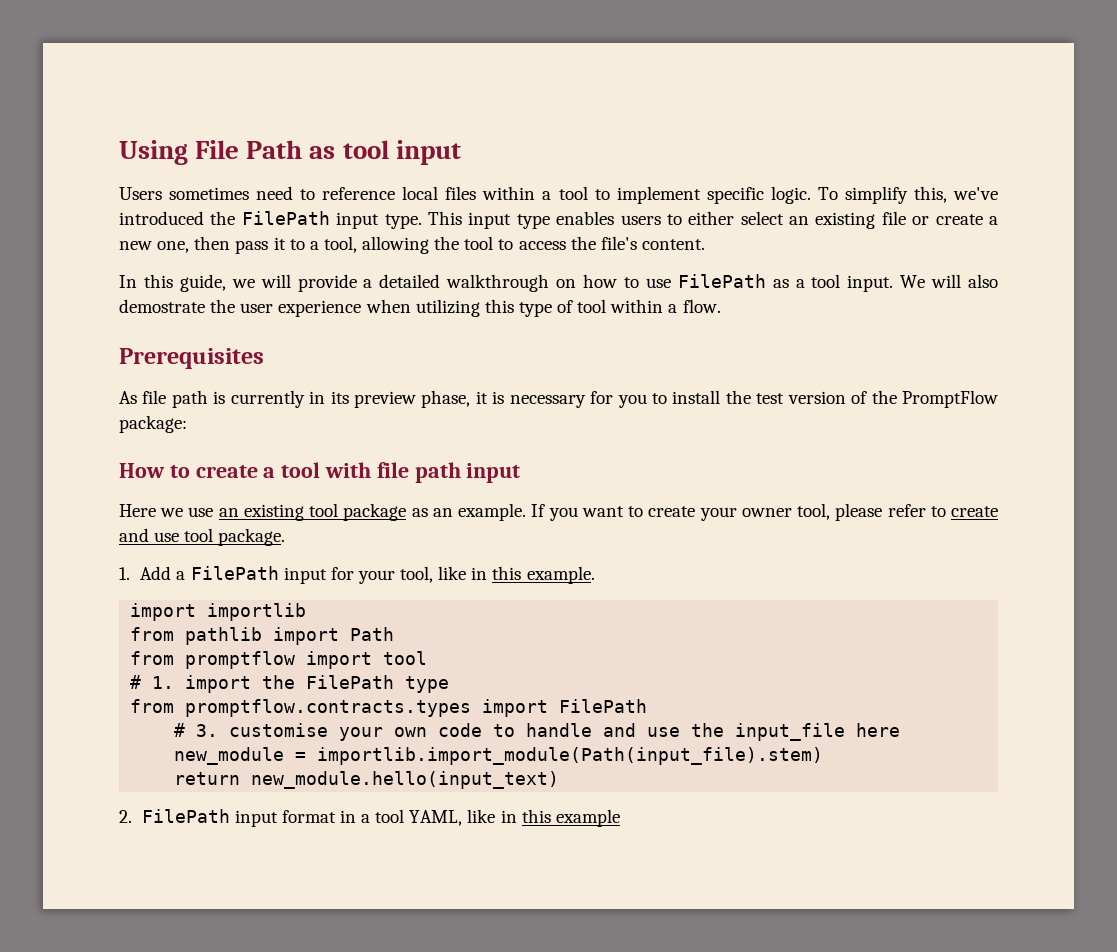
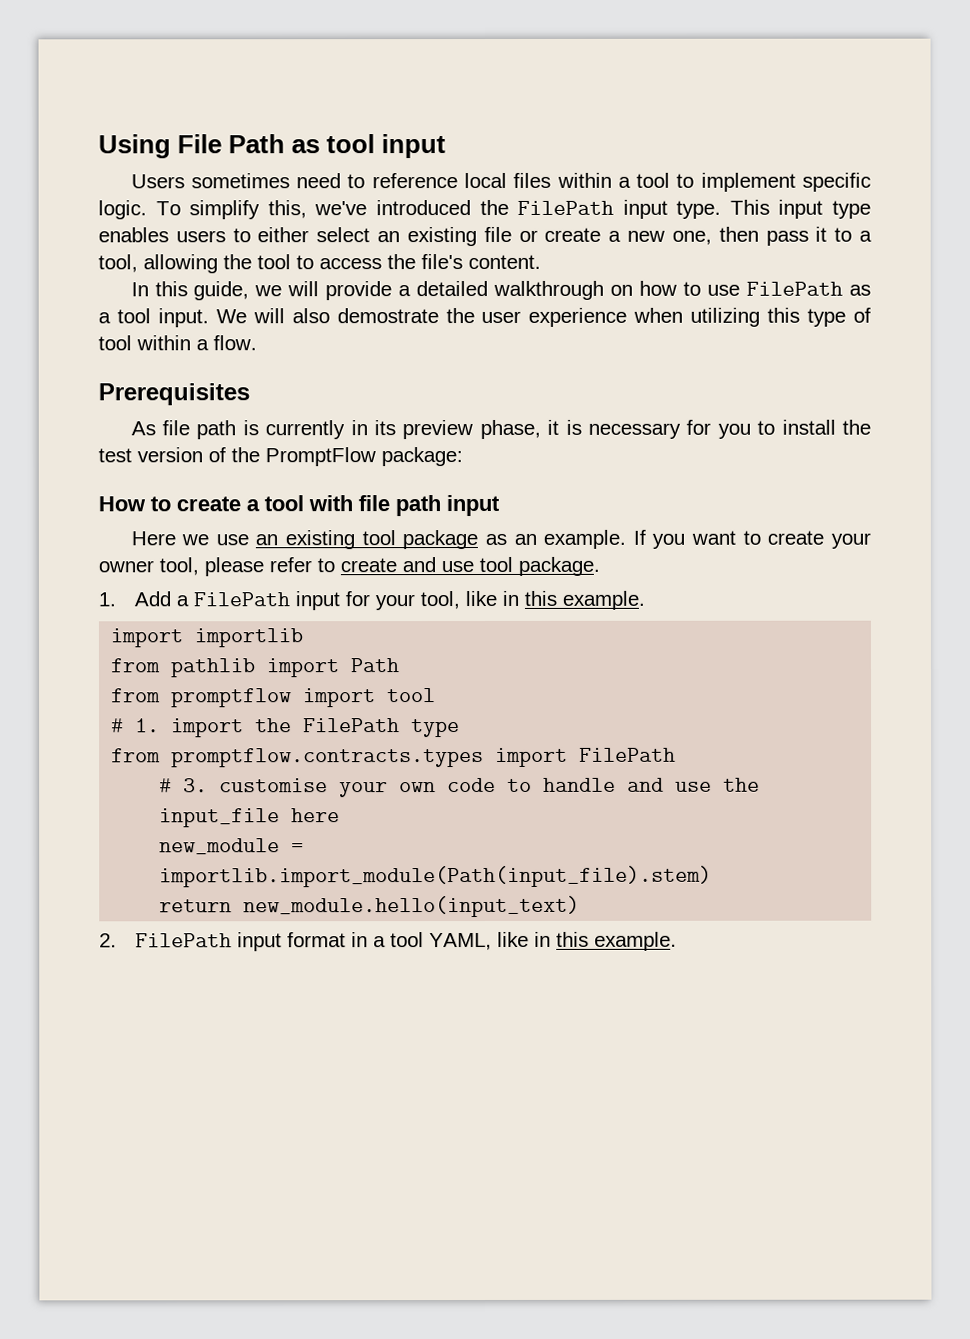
- 2. FilePath input format in a tool YAML, like in this example
+ 2. FilePath input format in a tool YAML, like in this example.

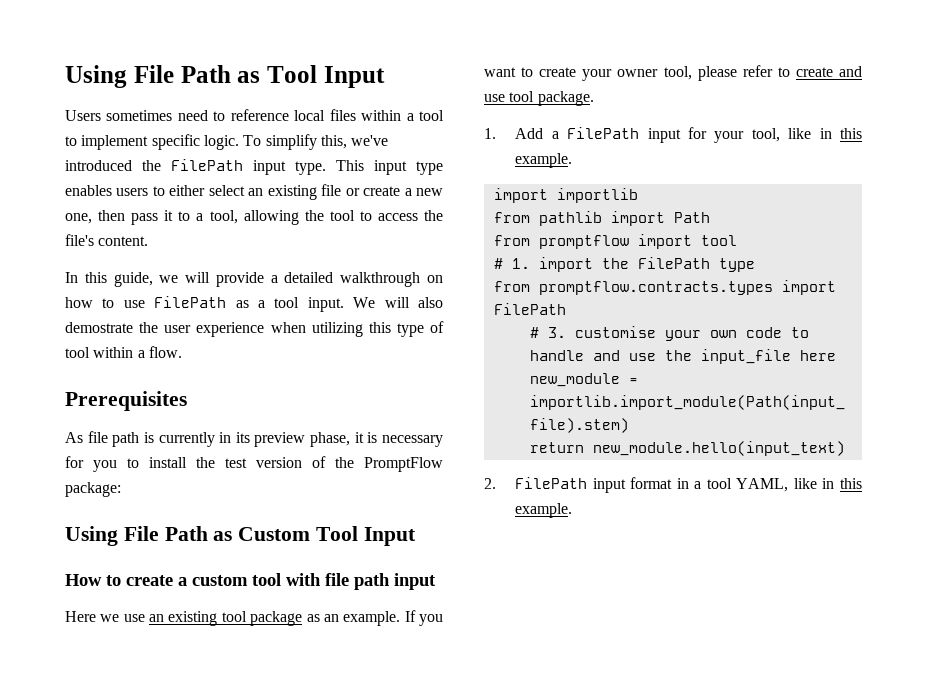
- Using File Path as tool input
+ Using File Path as Tool Input
+ Using File Path as Custom Tool Input
- How to create a tool with file path input
+ How to create a custom tool with file path input

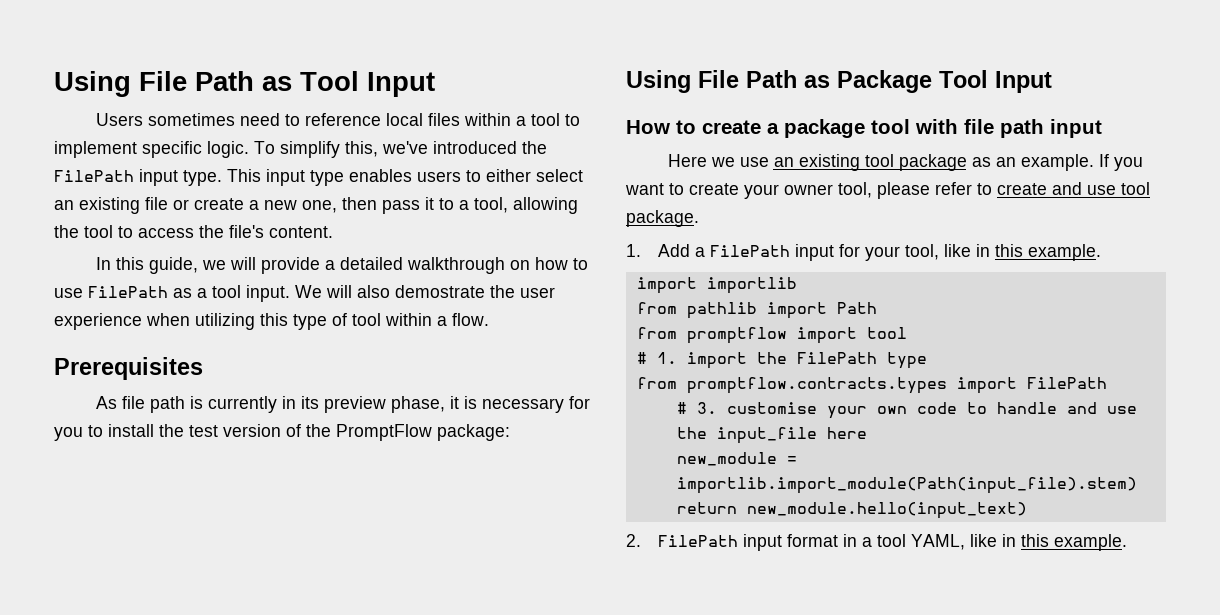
- Using File Path as Custom Tool Input
+ Using File Path as Package Tool Input
- How to create a custom tool with file path input
+ How to create a package tool with file path input

